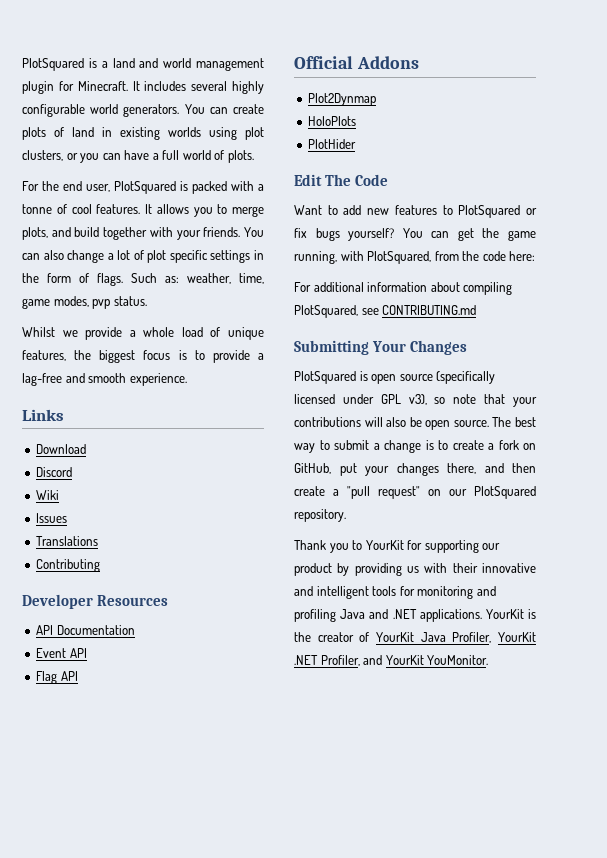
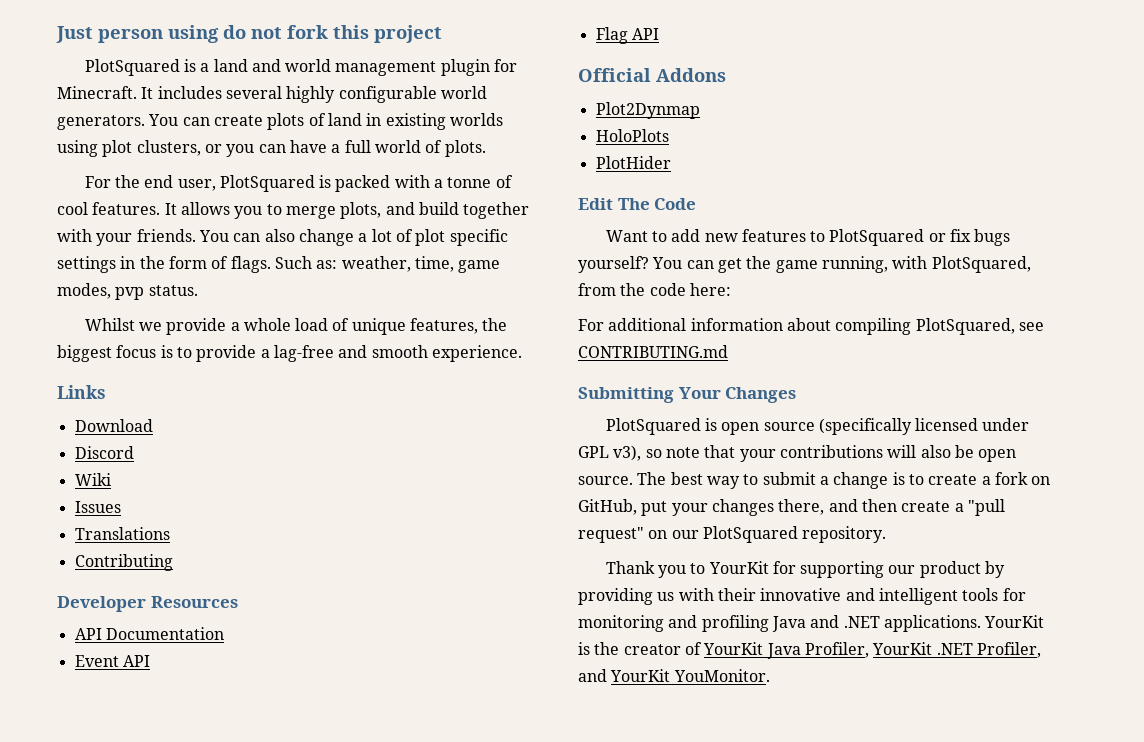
+ Just person using do not fork this project

